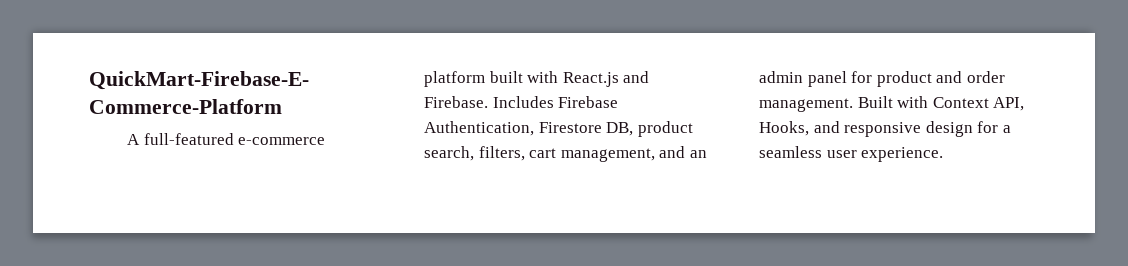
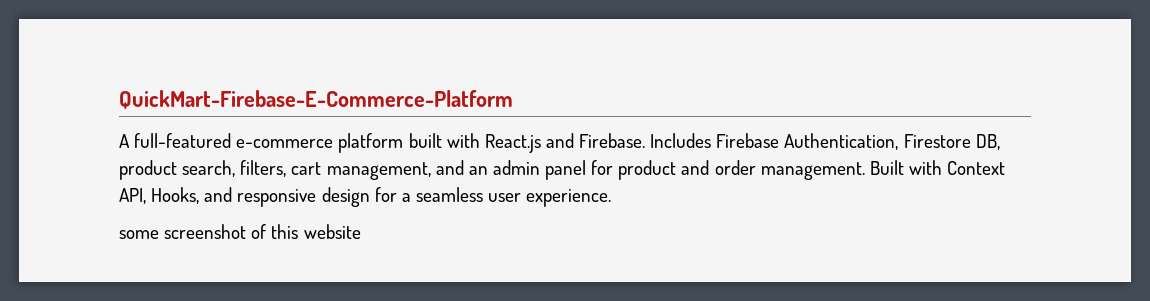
+ some screenshot of this website

